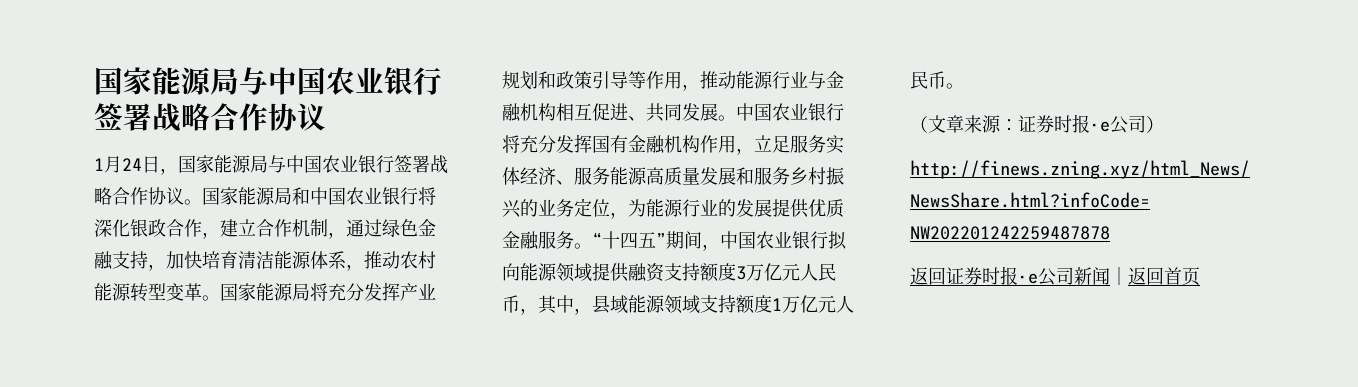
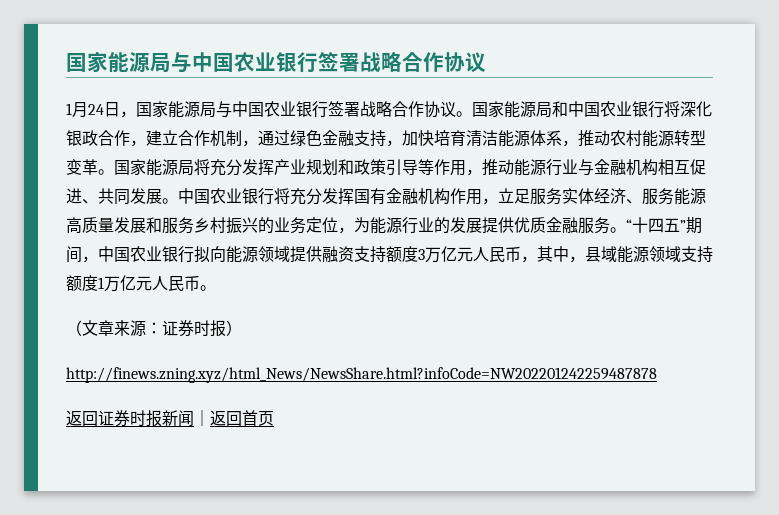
- （文章来源：证券时报·e公司）
+ （文章来源：证券时报）
- 返回证券时报·e公司新闻｜返回首页
+ 返回证券时报新闻｜返回首页

